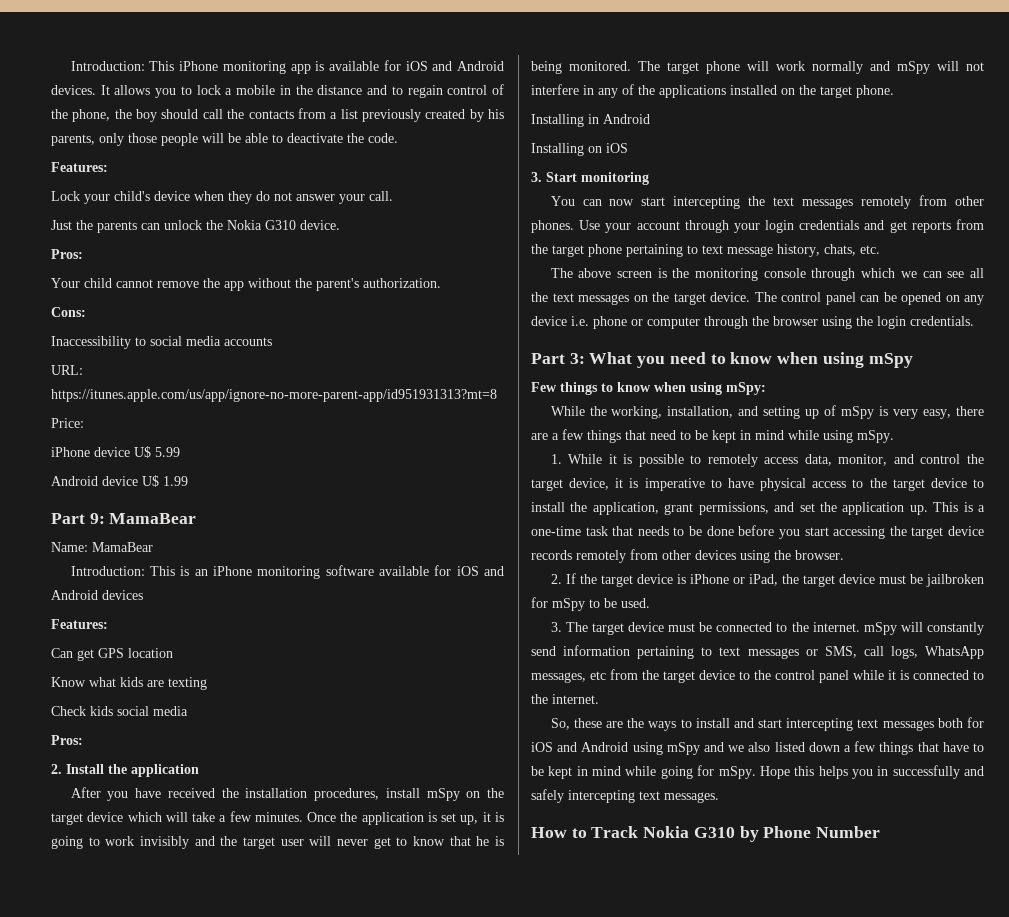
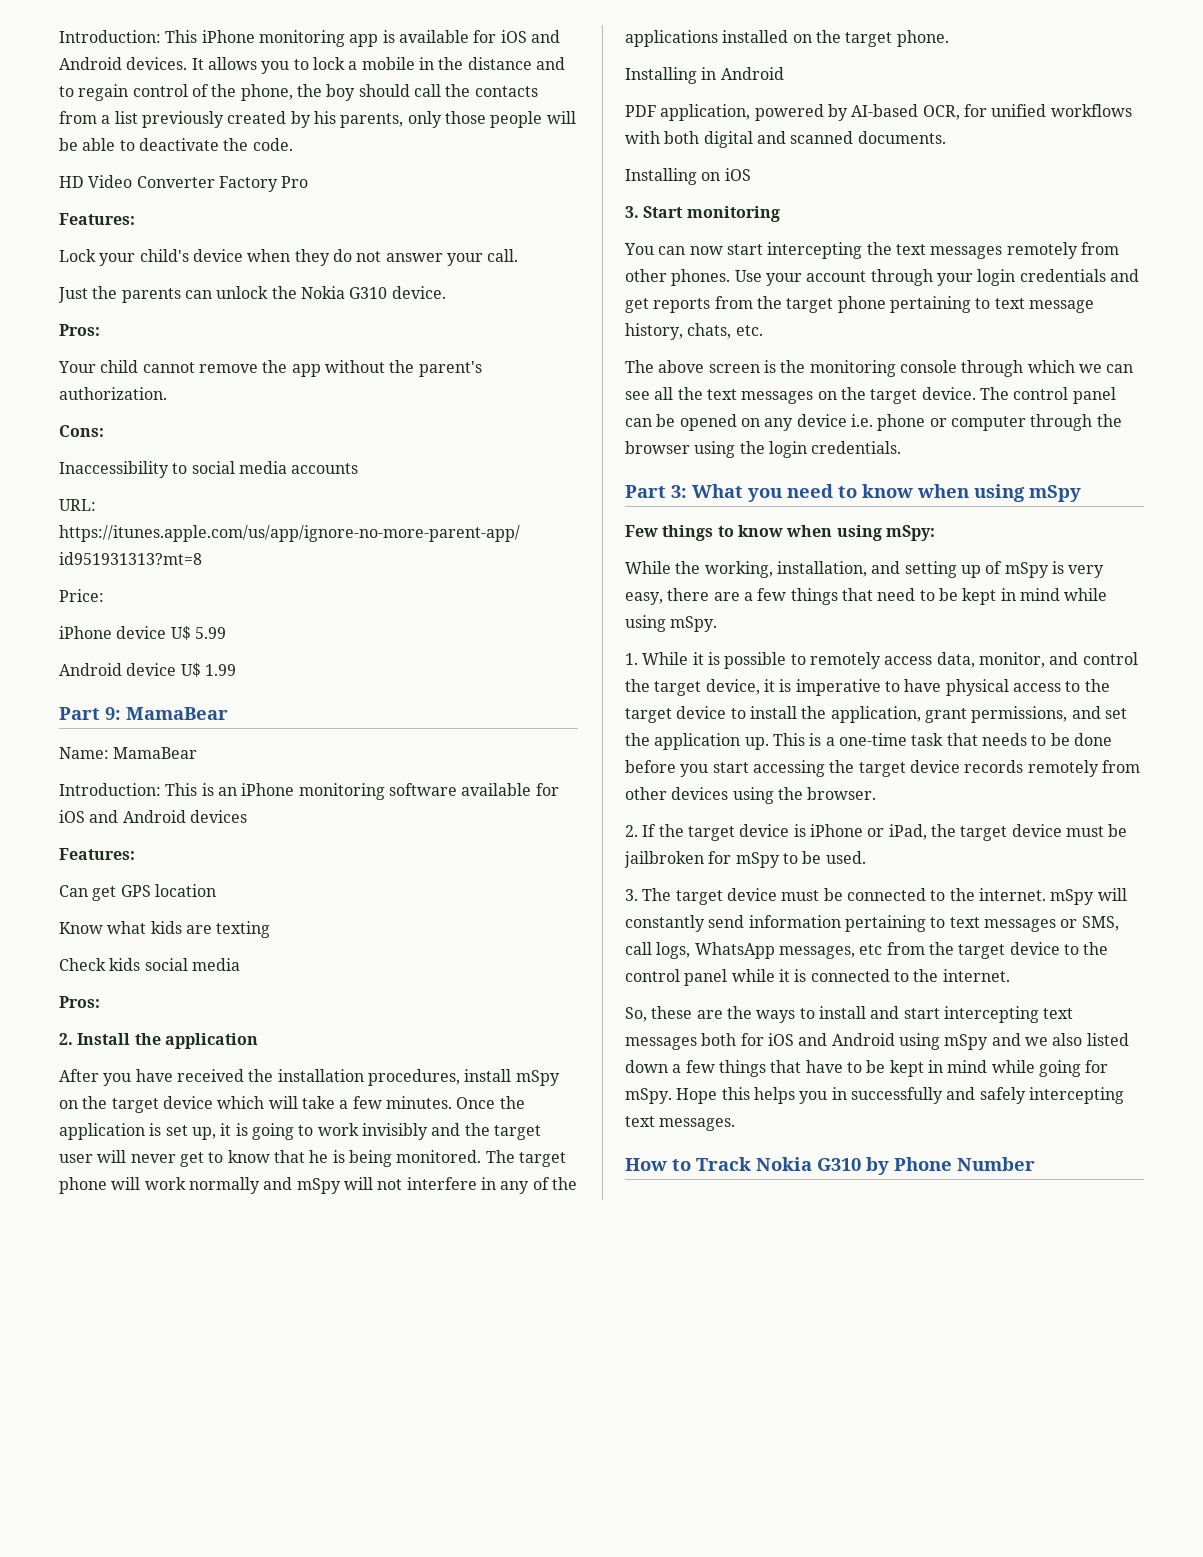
+ HD Video Converter Factory Pro
+ PDF application, powered by AI-based OCR, for unified workflows with both digital and scanned documents.

